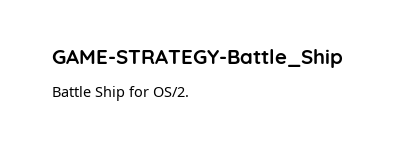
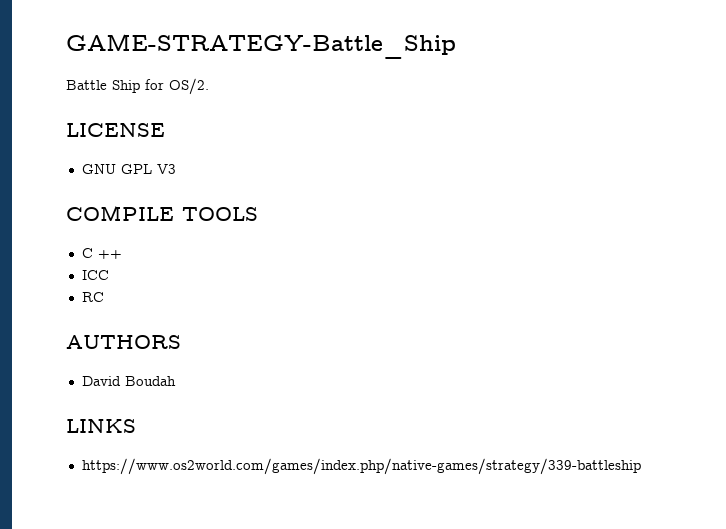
+ LICENSE
+ GNU GPL V3
+ COMPILE TOOLS
+ C ++
+ ICC
+ RC
+ AUTHORS
+ David Boudah
+ LINKS
+ https://www.os2world.com/games/index.php/native-games/strategy/339-battleship

